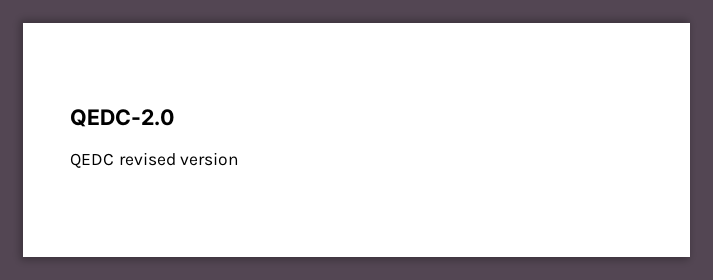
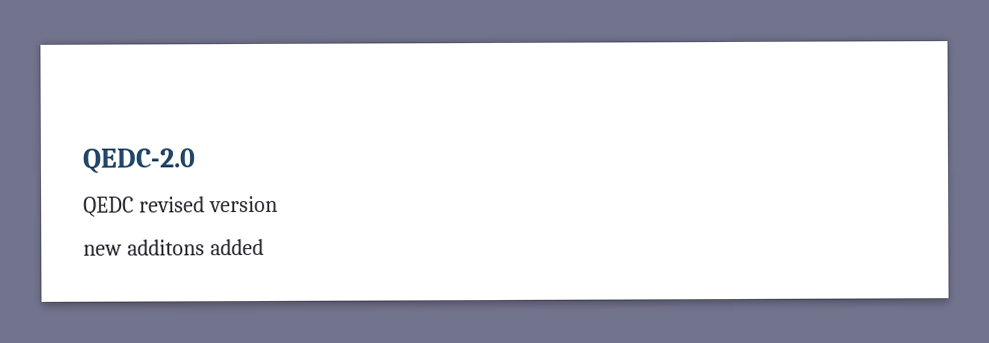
+ new additons added

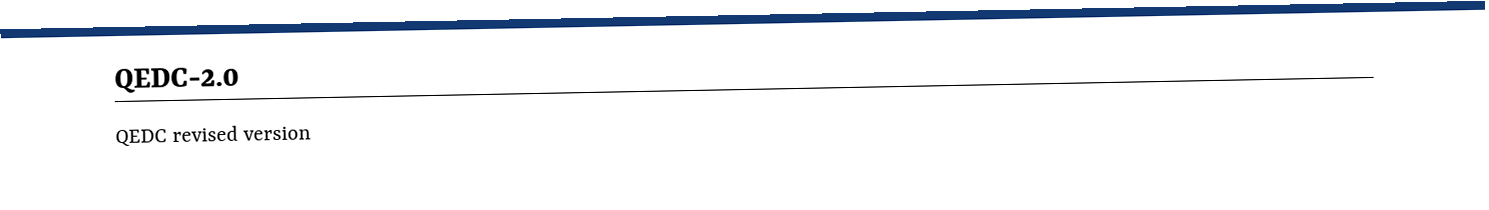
- new additons added

